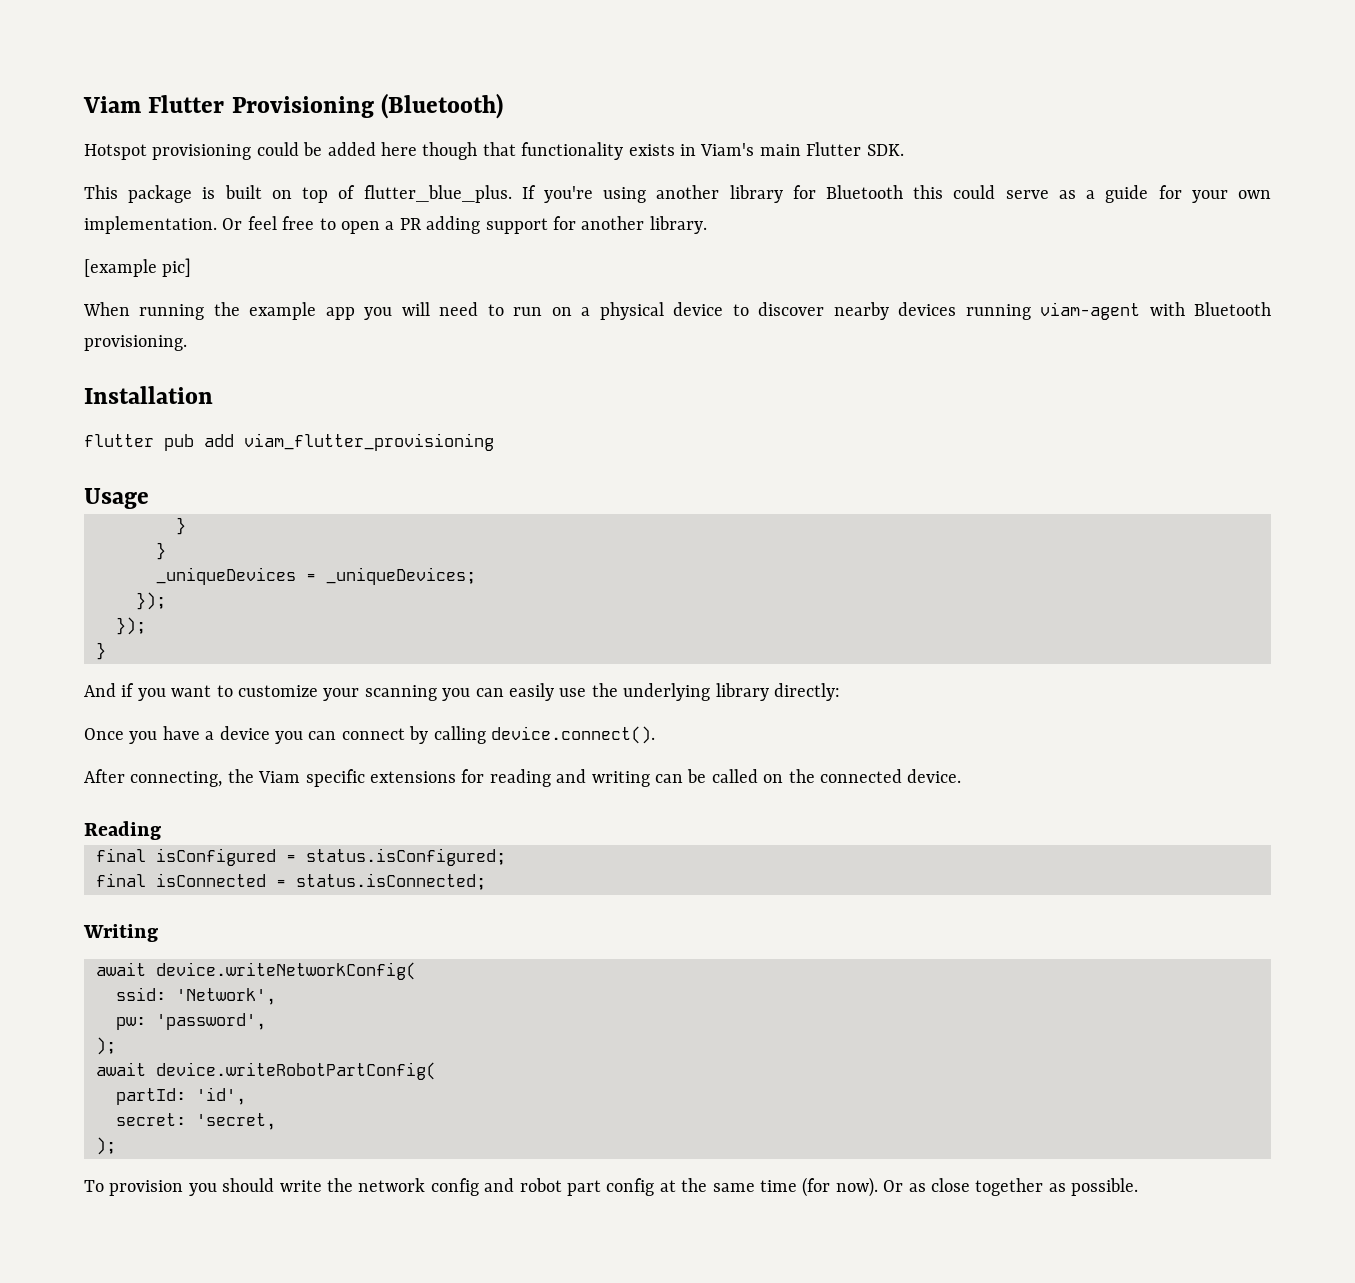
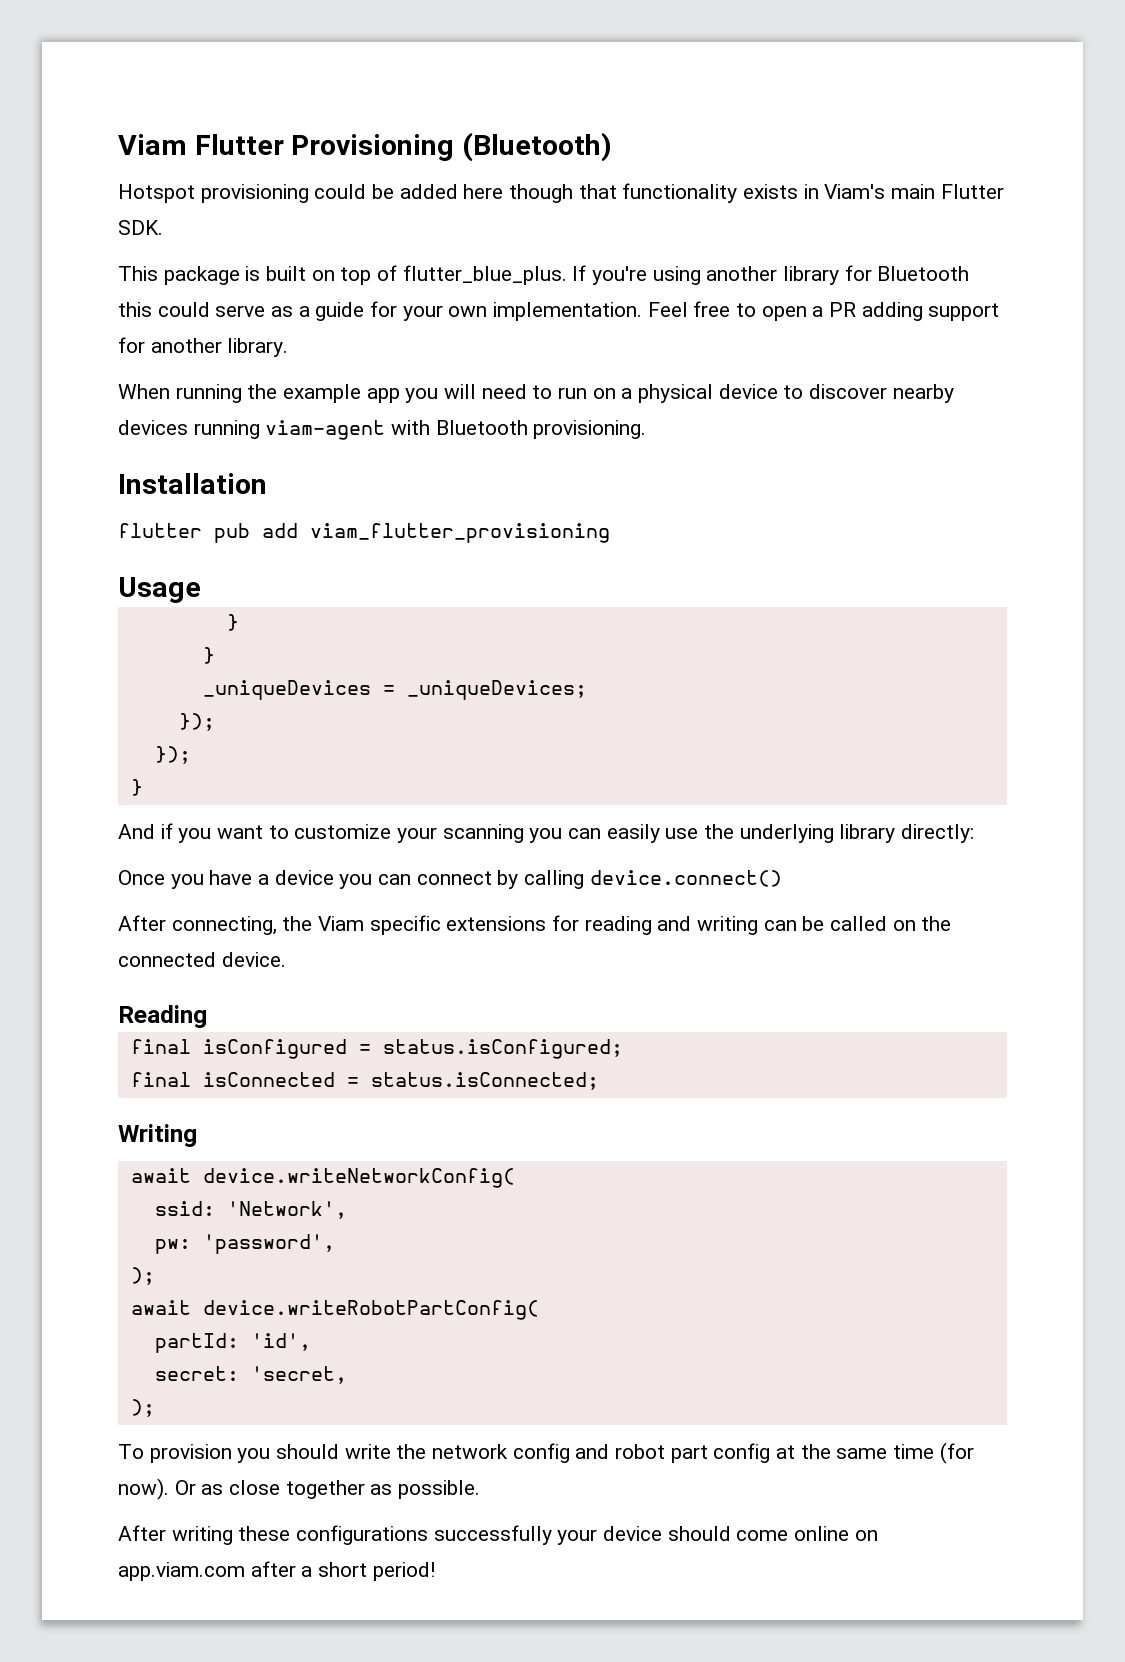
- Or feel free to open a PR adding support for another library.
+ Feel free to open a PR adding support for another library.
- [example pic]
- Once you have a device you can connect by calling device.connect().
+ Once you have a device you can connect by calling device.connect()
+ After writing these configurations successfully your device should come online on app.viam.com after a short period!

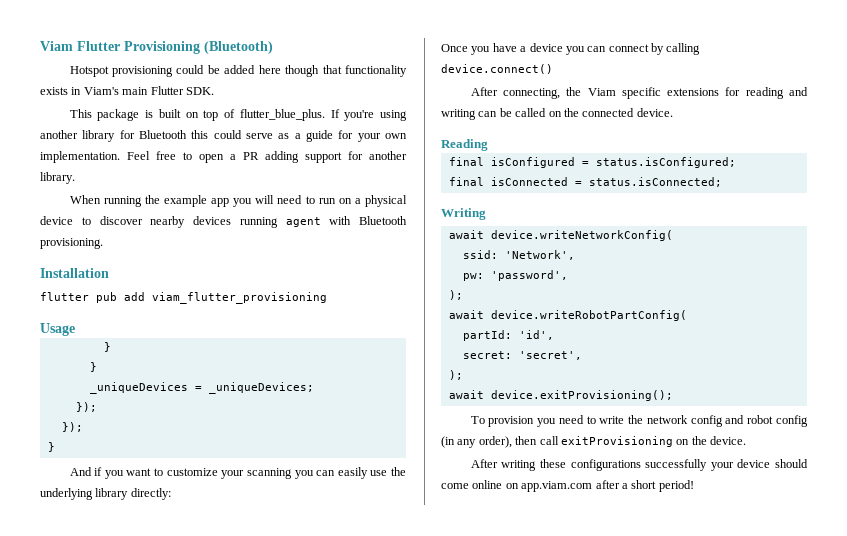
- When running the example app you will need to run on a physical device to discover nearby devices running viam-agent with Bluetooth provisioning.
+ When running the example app you will need to run on a physical device to discover nearby devices running agent with Bluetooth provisioning.
- secret: 'secret,
+ secret: 'secret',
  );
+ await device.exitProvisioning();
- To provision you should write the network config and robot part config at the same time (for now). Or as close together as possible.
+ To provision you need to write the network config and robot config (in any order), then call exitProvisioning on the device.

